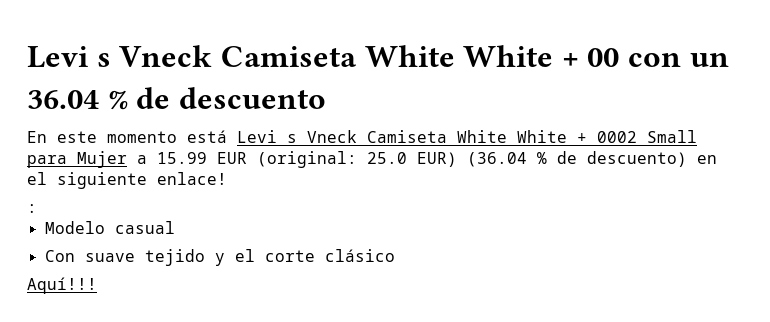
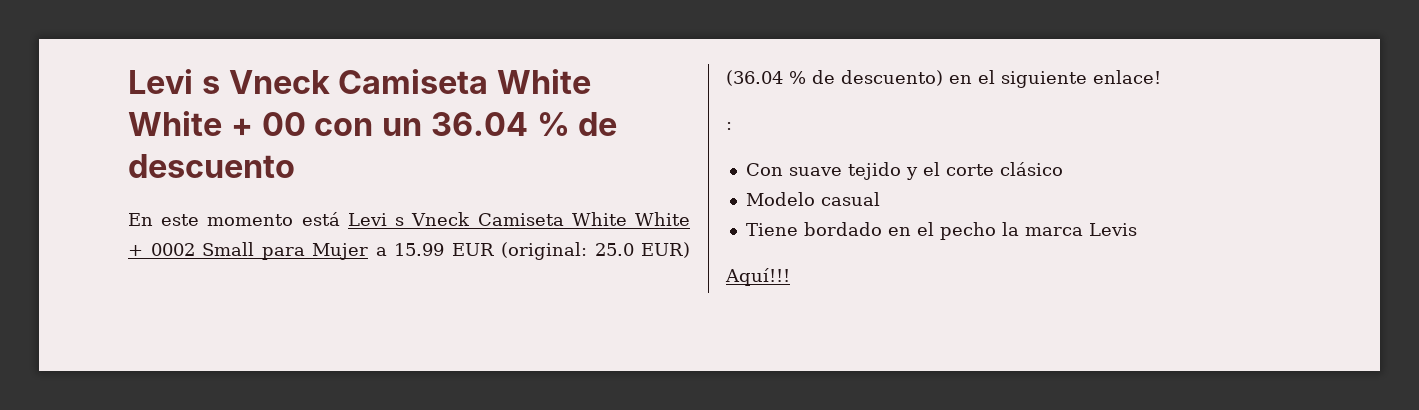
- Modelo casual
+ Modelo casual
+ Tiene bordado en el pecho la marca Levis

